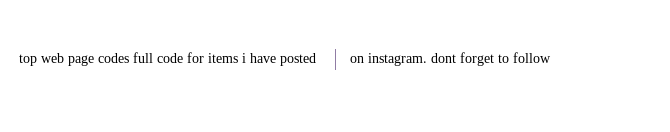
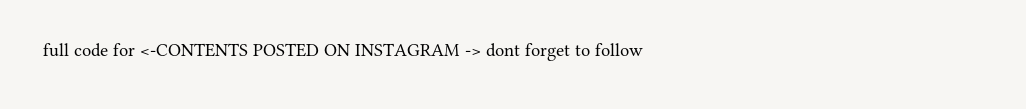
- top web page codes full code for items i have posted on instagram. dont forget to follow
+ full code for <-CONTENTS POSTED ON INSTAGRAM -> dont forget to follow

